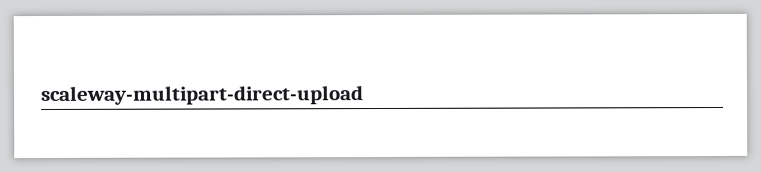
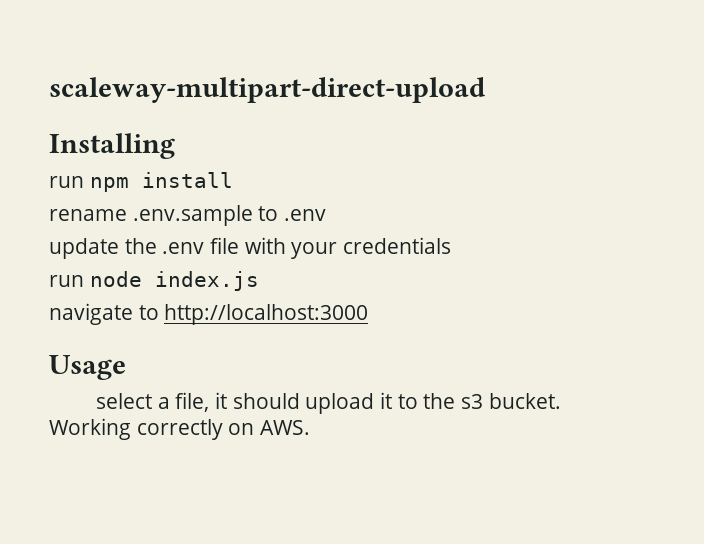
+ Installing
+ run npm install
+ rename .env.sample to .env
+ update the .env file with your credentials
+ run node index.js
+ navigate to http://localhost:3000
+ Usage
+ select a file, it should upload it to the s3 bucket. Working correctly on AWS.

